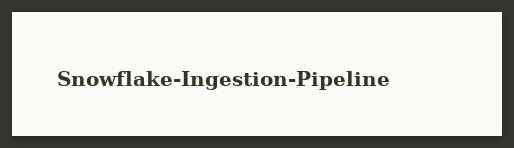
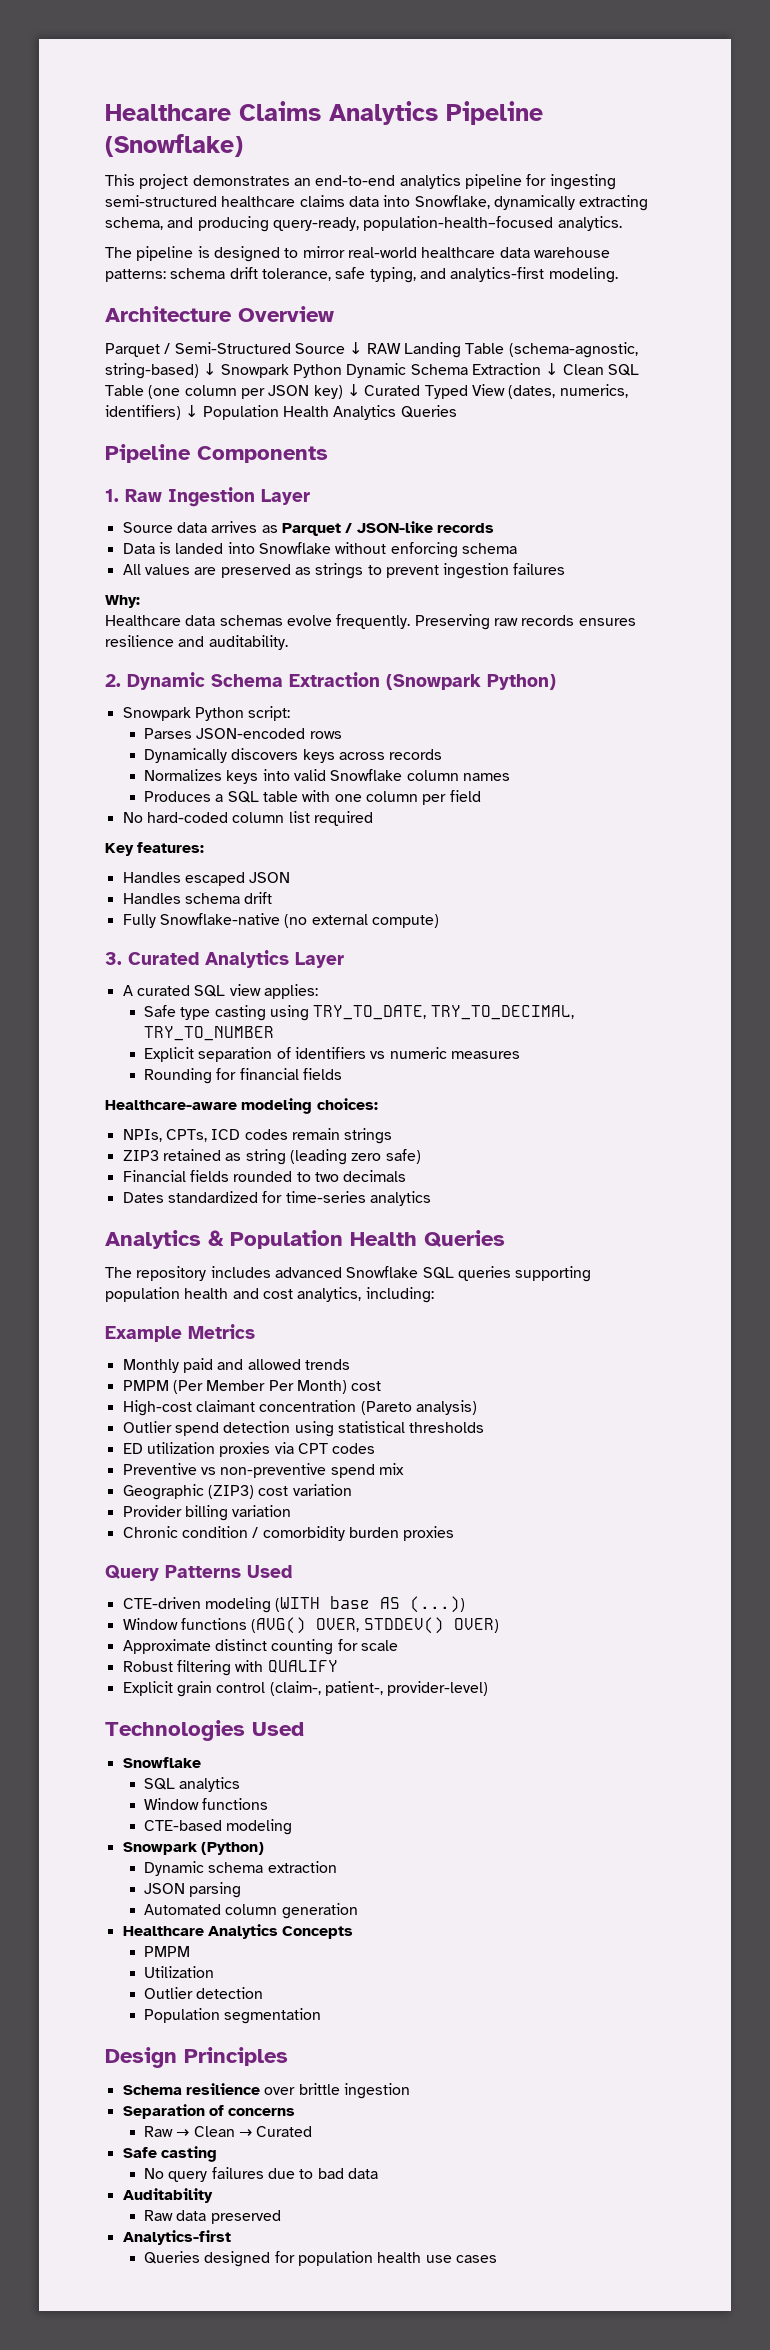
- Snowflake-Ingestion-Pipeline
+ Healthcare Claims Analytics Pipeline (Snowflake)
+ This project demonstrates an end-to-end analytics pipeline for ingesting semi-structured healthcare claims data into Snowflake, dynamically extracting schema, and producing query-ready, population-health–focused analytics.
+ The pipeline is designed to mirror real-world healthcare data warehouse patterns: schema drift tolerance, safe typing, and analytics-first modeling.
+ Architecture Overview
+ Parquet / Semi-Structured Source ↓ RAW Landing Table (schema-agnostic, string-based) ↓ Snowpark Python Dynamic Schema Extraction ↓ Clean SQL Table (one column per JSON key) ↓ Curated Typed View (dates, numerics, identifiers) ↓ Population Health Analytics Queries
+ Pipeline Components
+ 1. Raw Ingestion Layer
+ Source data arrives as Parquet / JSON-like records
+ Data is landed into Snowflake without enforcing schema
+ All values are preserved as strings to prevent ingestion failures
+ Why:
+ Healthcare data schemas evolve frequently. Preserving raw records ensures resilience and auditability.
+ 2. Dynamic Schema Extraction (Snowpark Python)
+ Snowpark Python script:
+ Parses JSON-encoded rows
+ Dynamically discovers keys across records
+ Normalizes keys into valid Snowflake column names
+ Produces a SQL table with one column per field
+ No hard-coded column list required
+ Key features:
+ Handles escaped JSON
+ Handles schema drift
+ Fully Snowflake-native (no external compute)
+ 3. Curated Analytics Layer
+ A curated SQL view applies:
+ Safe type casting using TRY_TO_DATE, TRY_TO_DECIMAL, TRY_TO_NUMBER
+ Explicit separation of identifiers vs numeric measures
+ Rounding for financial fields
+ Healthcare-aware modeling choices:
+ NPIs, CPTs, ICD codes remain strings
+ ZIP3 retained as string (leading zero safe)
+ Financial fields rounded to two decimals
+ Dates standardized for time-series analytics
+ Analytics & Population Health Queries
+ The repository includes advanced Snowflake SQL queries supporting population health and cost analytics, including:
+ Example Metrics
+ Monthly paid and allowed trends
+ PMPM (Per Member Per Month) cost
+ High-cost claimant concentration (Pareto analysis)
+ Outlier spend detection using statistical thresholds
+ ED utilization proxies via CPT codes
+ Preventive vs non-preventive spend mix
+ Geographic (ZIP3) cost variation
+ Provider billing variation
+ Chronic condition / comorbidity burden proxies
+ Query Patterns Used
+ CTE-driven modeling (WITH base AS (...))
+ Window functions (AVG() OVER, STDDEV() OVER)
+ Approximate distinct counting for scale
+ Robust filtering with QUALIFY
+ Explicit grain control (claim-, patient-, provider-level)
+ Technologies Used
+ Snowflake
+ SQL analytics
+ Window functions
+ CTE-based modeling
+ Snowpark (Python)
+ Dynamic schema extraction
+ JSON parsing
+ Automated column generation
+ Healthcare Analytics Concepts
+ PMPM
+ Utilization
+ Outlier detection
+ Population segmentation
+ Design Principles
+ Schema resilience over brittle ingestion
+ Separation of concerns
+ Raw → Clean → Curated
+ Safe casting
+ No query failures due to bad data
+ Auditability
+ Raw data preserved
+ Analytics-first
+ Queries designed for population health use cases

